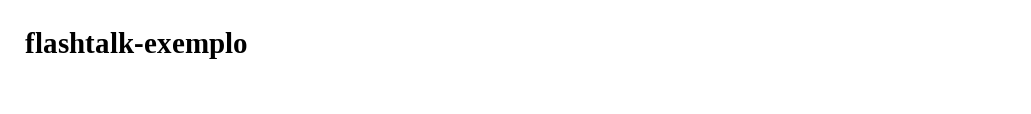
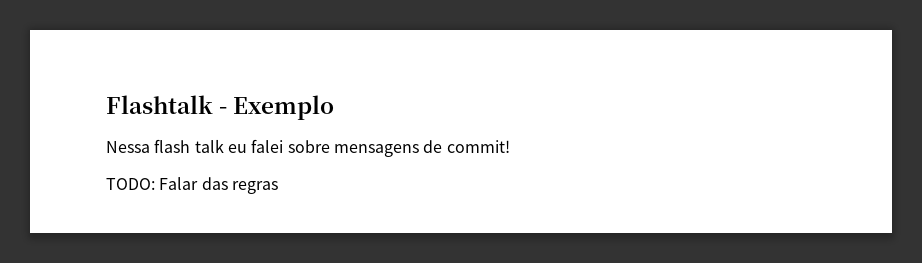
- flashtalk-exemplo
+ Flashtalk - Exemplo
+ Nessa flash talk eu falei sobre mensagens de commit!
+ TODO: Falar das regras

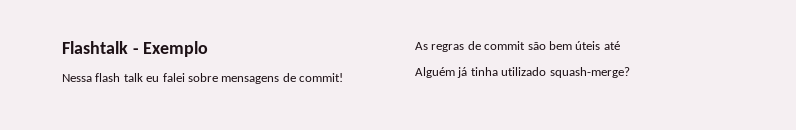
- TODO: Falar das regras
+ As regras de commit são bem úteis até
+ Alguém já tinha utilizado squash-merge?

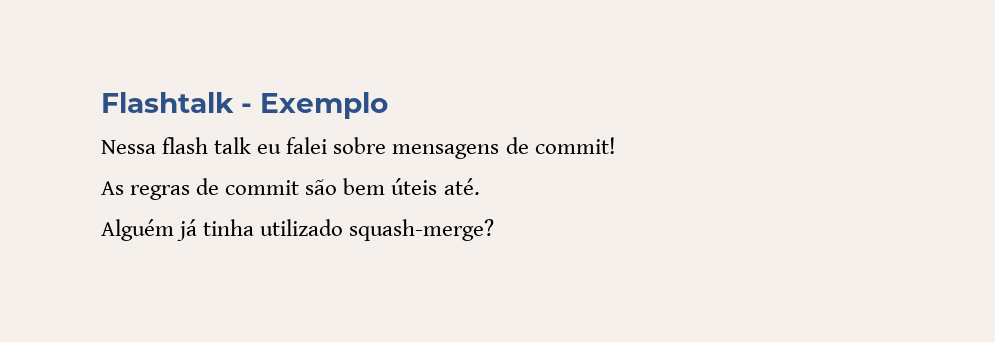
- As regras de commit são bem úteis até
+ As regras de commit são bem úteis até.

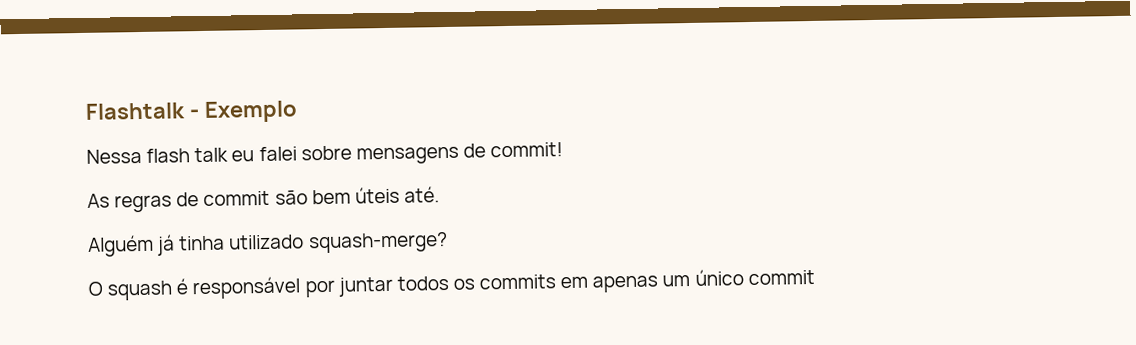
+ O squash é responsável por juntar todos os commits em apenas um único commit

